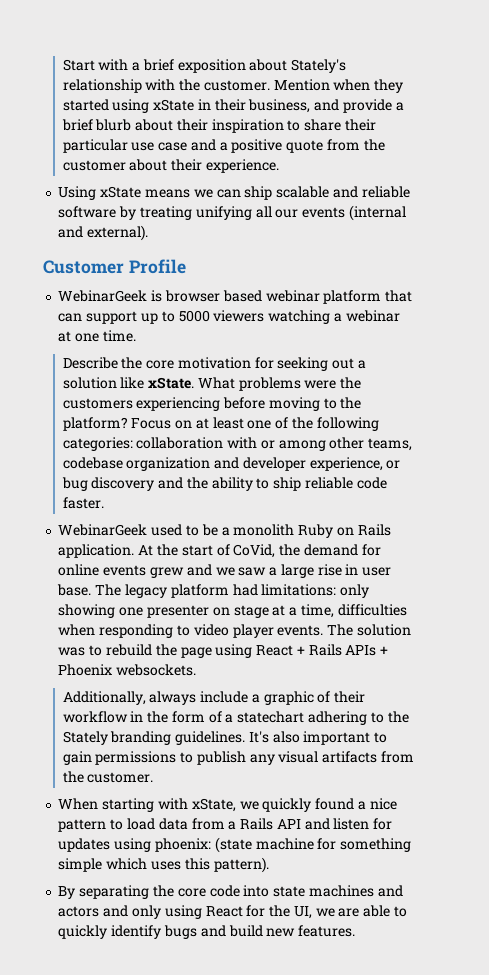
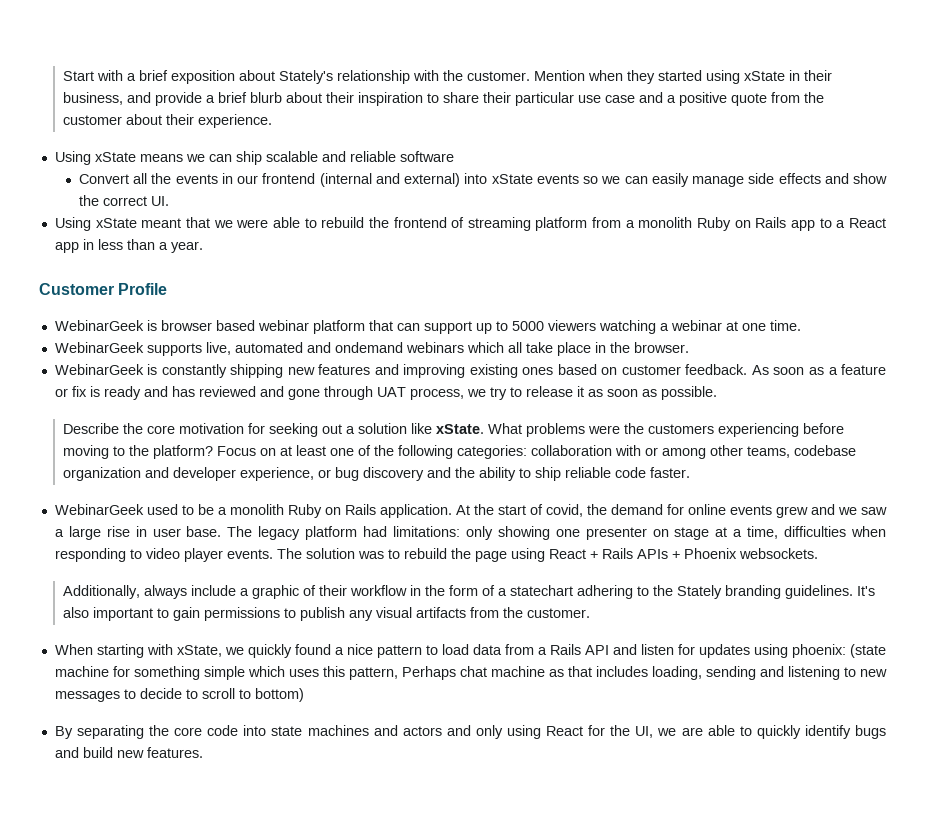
- Using xState means we can ship scalable and reliable software by treating unifying all our events (internal and external).
+ Using xState means we can ship scalable and reliable software
+ Convert all the events in our frontend (internal and external) into xState events so we can easily manage side effects and show the correct UI.
+ Using xState meant that we were able to rebuild the frontend of streaming platform from a monolith Ruby on Rails app to a React app in less than a year.
+ WebinarGeek supports live, automated and ondemand webinars which all take place in the browser.
+ WebinarGeek is constantly shipping new features and improving existing ones based on customer feedback. As soon as a feature or fix is ready and has reviewed and gone through UAT process, we try to release it as soon as possible.
- At the start of CoVid, the demand for online events grew and we saw a large rise in user base.
+ At the start of covid, the demand for online events grew and we saw a large rise in user base.
- When starting with xState, we quickly found a nice pattern to load data from a Rails API and listen for updates using phoenix: (state machine for something simple which uses this pattern).
+ When starting with xState, we quickly found a nice pattern to load data from a Rails API and listen for updates using phoenix: (state machine for something simple which uses this pattern, Perhaps chat machine as that includes loading, sending and listening to new messages to decide to scroll to bottom)

